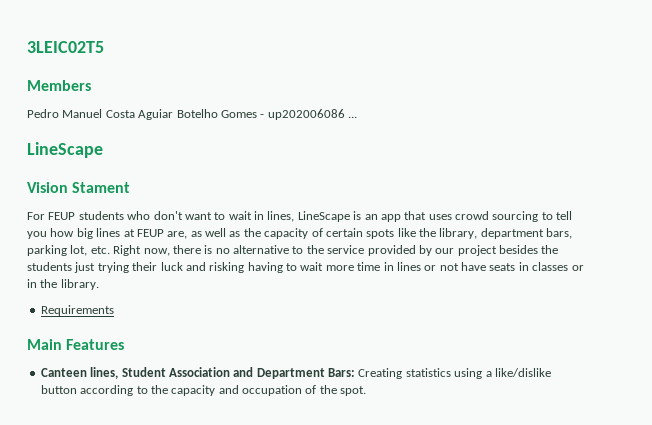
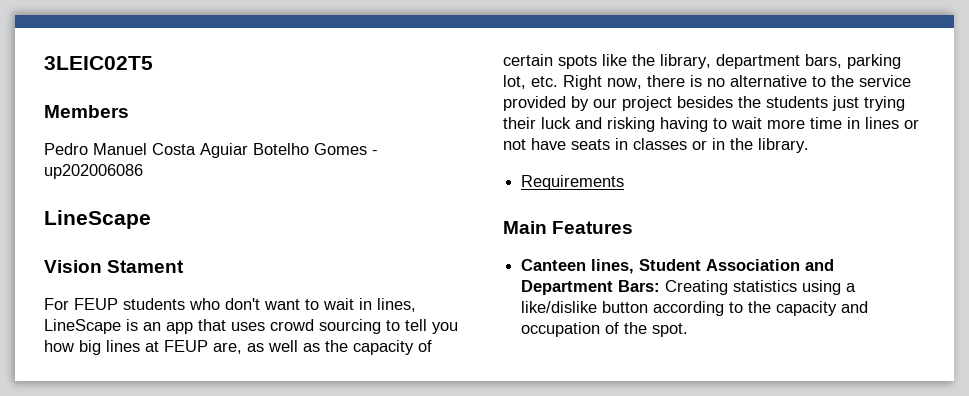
- Pedro Manuel Costa Aguiar Botelho Gomes - up202006086 ...
+ Pedro Manuel Costa Aguiar Botelho Gomes - up202006086

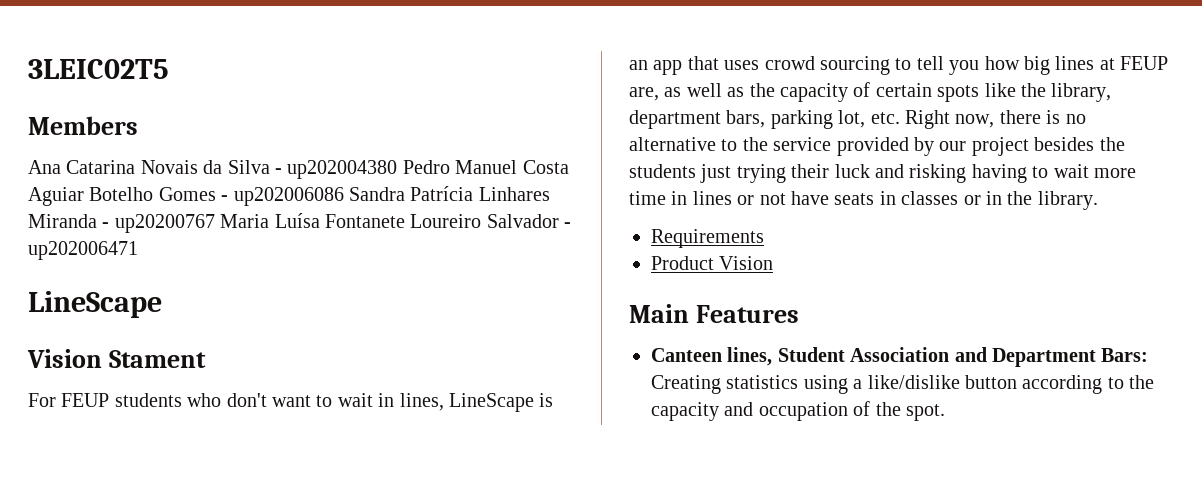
- Pedro Manuel Costa Aguiar Botelho Gomes - up202006086
+ Ana Catarina Novais da Silva - up202004380 Pedro Manuel Costa Aguiar Botelho Gomes - up202006086 Sandra Patrícia Linhares Miranda - up20200767 Maria Luísa Fontanete Loureiro Salvador - up202006471
+ Product Vision

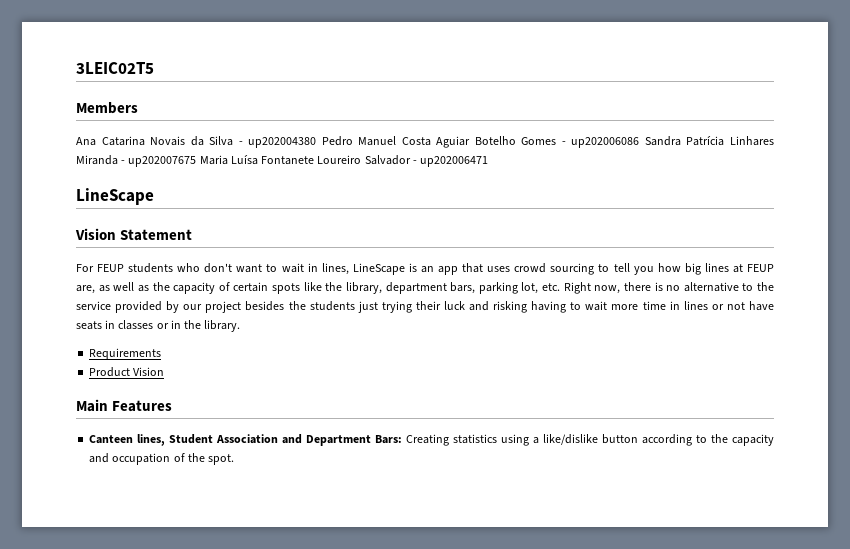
- Ana Catarina Novais da Silva - up202004380 Pedro Manuel Costa Aguiar Botelho Gomes - up202006086 Sandra Patrícia Linhares Miranda - up20200767 Maria Luísa Fontanete Loureiro Salvador - up202006471
+ Ana Catarina Novais da Silva - up202004380 Pedro Manuel Costa Aguiar Botelho Gomes - up202006086 Sandra Patrícia Linhares Miranda - up202007675 Maria Luísa Fontanete Loureiro Salvador - up202006471
- Vision Stament
+ Vision Statement

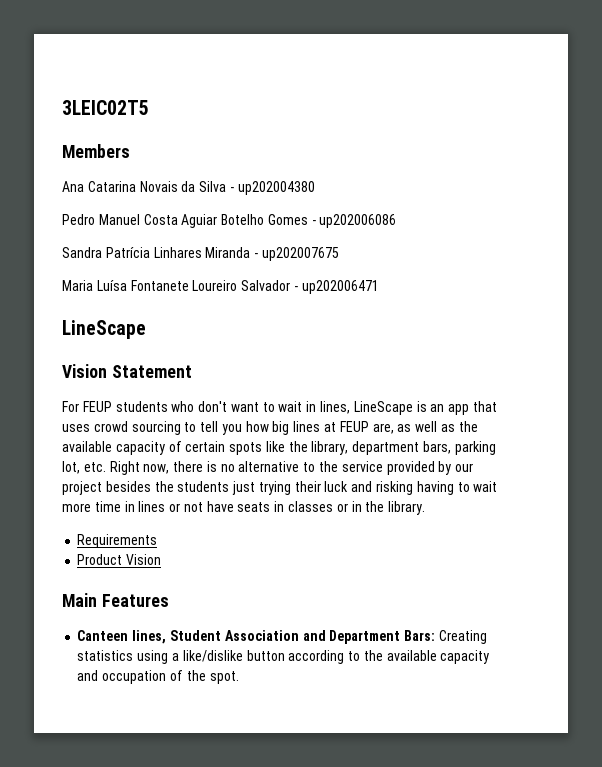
- Ana Catarina Novais da Silva - up202004380 Pedro Manuel Costa Aguiar Botelho Gomes - up202006086 Sandra Patrícia Linhares Miranda - up202007675 Maria Luísa Fontanete Loureiro Salvador - up202006471
+ Ana Catarina Novais da Silva - up202004380
+ Pedro Manuel Costa Aguiar Botelho Gomes - up202006086
+ Sandra Patrícia Linhares Miranda - up202007675
+ Maria Luísa Fontanete Loureiro Salvador - up202006471
- For FEUP students who don't want to wait in lines, LineScape is an app that uses crowd sourcing to tell you how big lines at FEUP are, as well as the capacity of certain spots like the library, department bars, parking lot, etc. Right now, there is no alternative to the service provided by our project besides the students just trying their luck and risking having to wait more time in lines or not have seats in classes or in the library.
+ For FEUP students who don't want to wait in lines, LineScape is an app that uses crowd sourcing to tell you how big lines at FEUP are, as well as the available capacity of certain spots like the library, department bars, parking lot, etc. Right now, there is no alternative to the service provided by our project besides the students just trying their luck and risking having to wait more time in lines or not have seats in classes or in the library.
- Canteen lines, Student Association and Department Bars: Creating statistics using a like/dislike button according to the capacity and occupation of the spot.
+ Canteen lines, Student Association and Department Bars: Creating statistics using a like/dislike button according to the available capacity and occupation of the spot.

